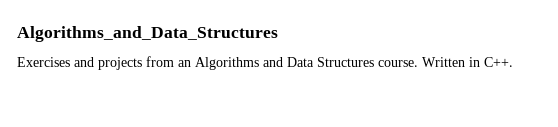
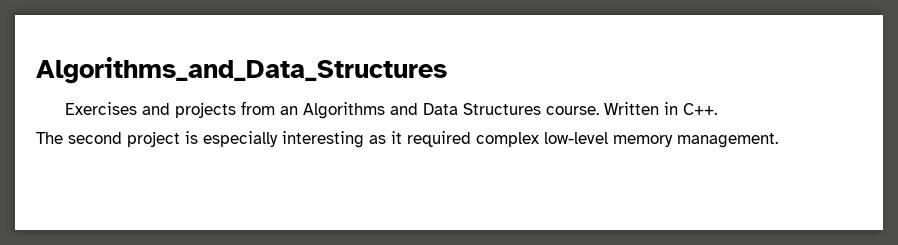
+ The second project is especially interesting as it required complex low-level memory management.

